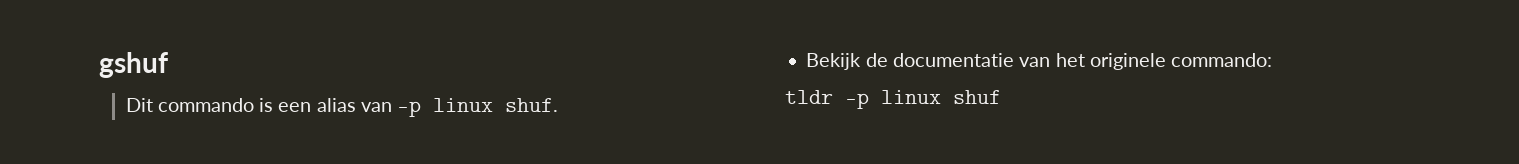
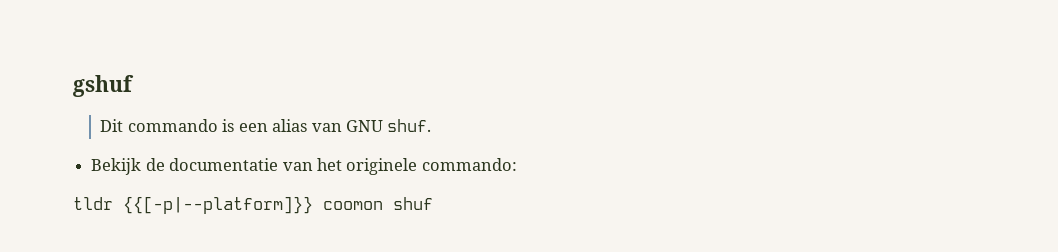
- Dit commando is een alias van -p linux shuf.
+ Dit commando is een alias van GNU shuf.
- tldr -p linux shuf
+ tldr {{[-p|--platform]}} coomon shuf

